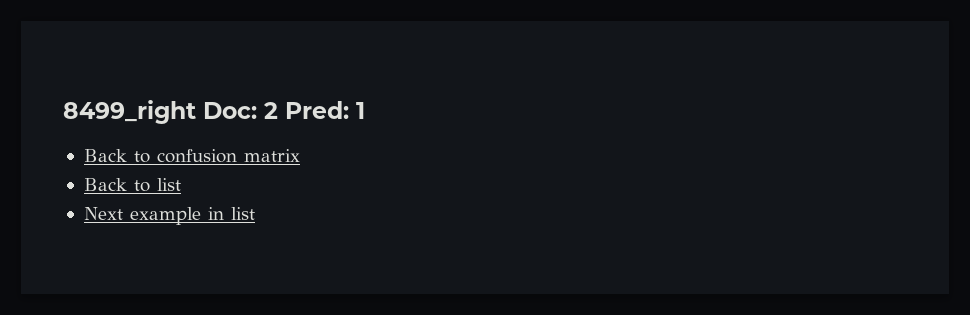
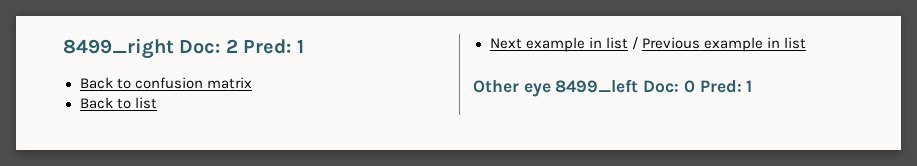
- Next example in list
+ Next example in list / Previous example in list
+ Other eye 8499_left Doc: 0 Pred: 1

